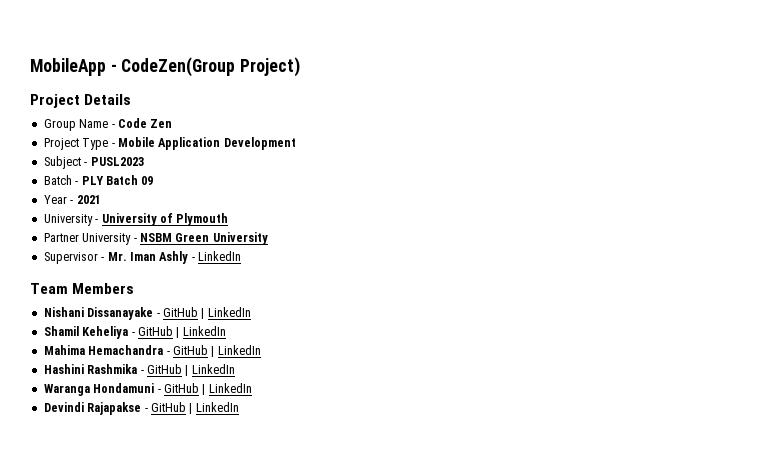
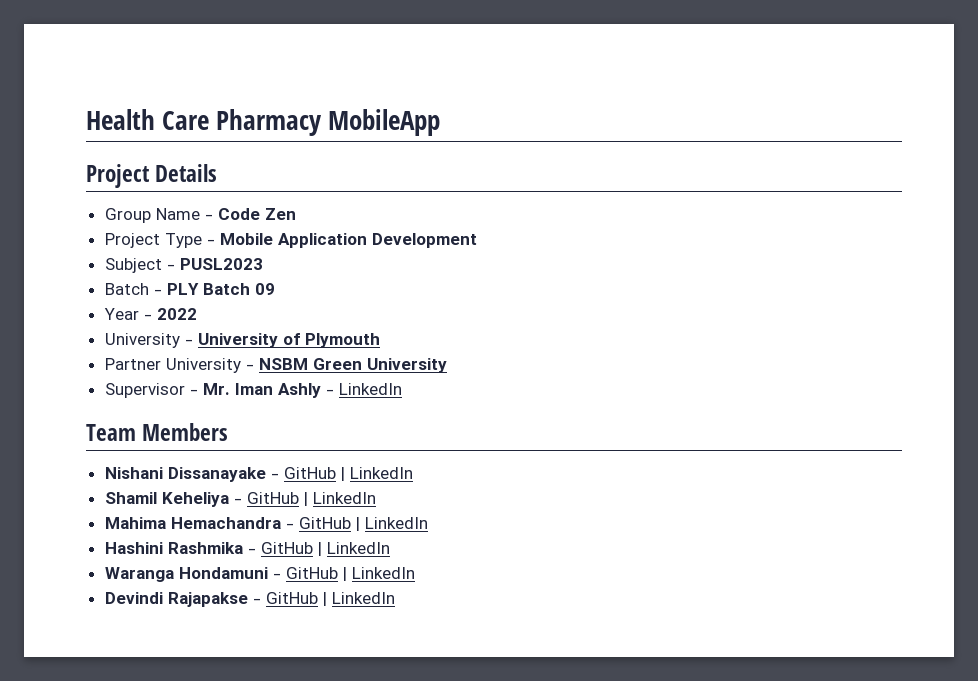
- MobileApp - CodeZen(Group Project)
+ Health Care Pharmacy MobileApp
- Year - 2021
+ Year - 2022

